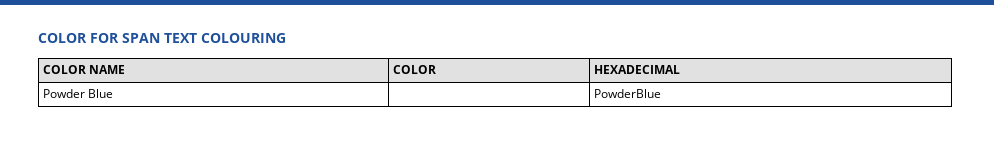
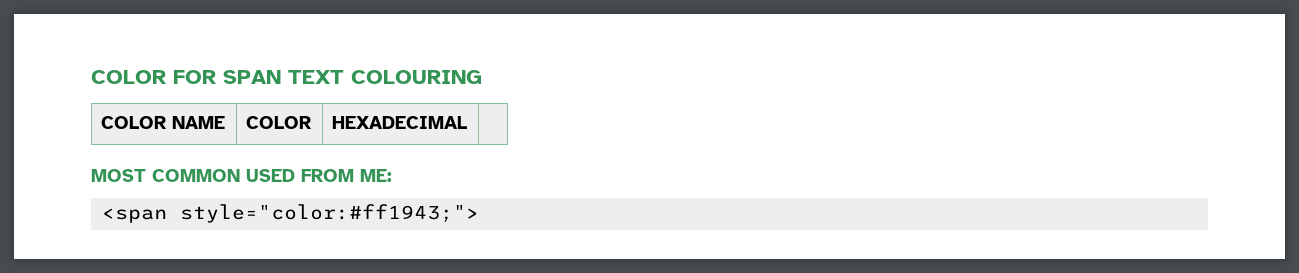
- COLOR NAME | COLOR | HEXADECIMAL
- Powder Blue | | PowderBlue
+ COLOR NAME | COLOR | HEXADECIMAL |
+ MOST COMMON USED FROM ME:
+ <span style="color:#ff1943;">

